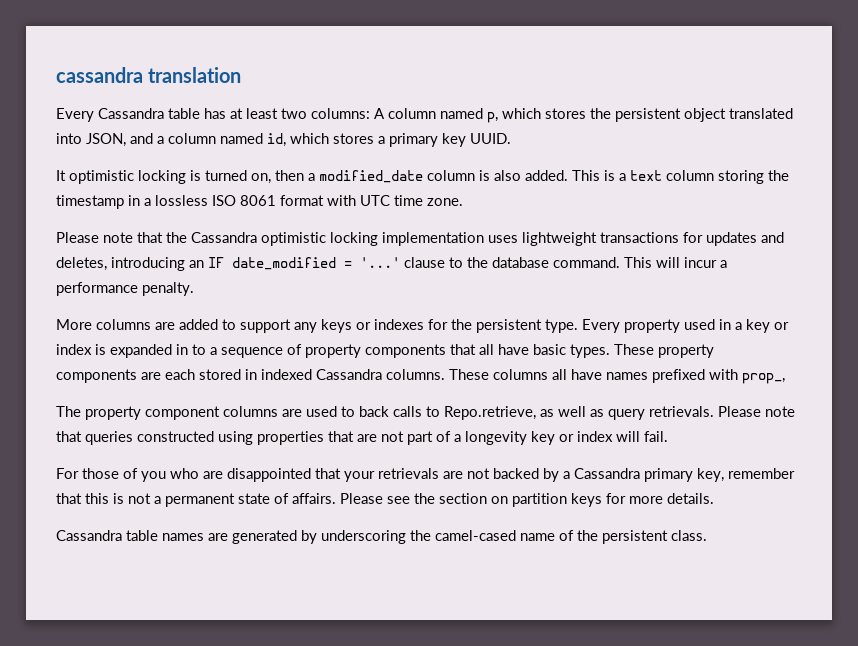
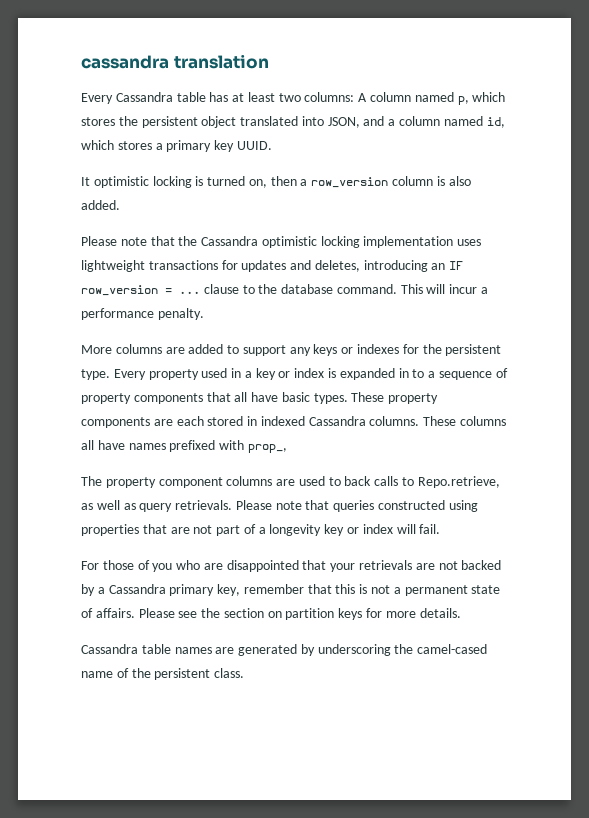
- It optimistic locking is turned on, then a modified_date column is also added. This is a text column storing the timestamp in a lossless ISO 8061 format with UTC time zone.
+ It optimistic locking is turned on, then a row_version column is also added.
- Please note that the Cassandra optimistic locking implementation uses lightweight transactions for updates and deletes, introducing an IF date_modified = '...' clause to the database command.
+ Please note that the Cassandra optimistic locking implementation uses lightweight transactions for updates and deletes, introducing an IF row_version = ... clause to the database command.

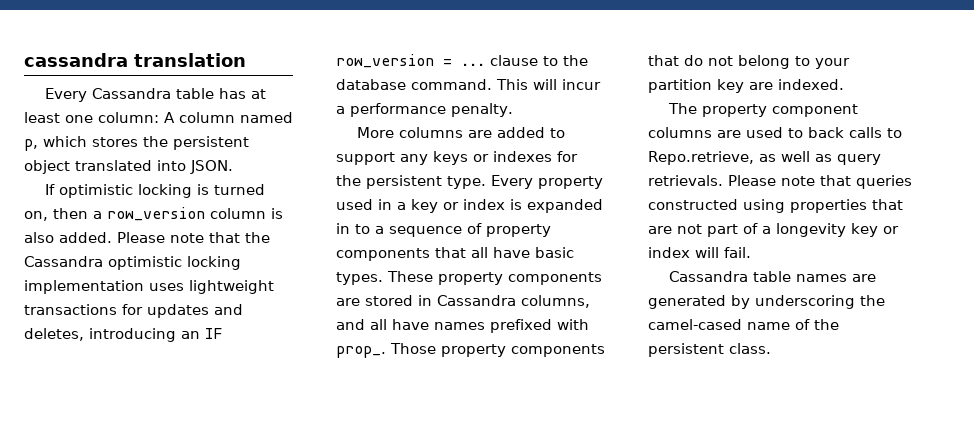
- Every Cassandra table has at least two columns: A column named p, which stores the persistent object translated into JSON, and a column named id, which stores a primary key UUID.
- It optimistic locking is turned on, then a row_version column is also added.
- Please note that the Cassandra optimistic locking implementation uses lightweight transactions for updates and deletes, introducing an IF row_version = ... clause to the database command.
+ Every Cassandra table has at least one column: A column named p, which stores the persistent object translated into JSON.
+ If optimistic locking is turned on, then a row_version column is also added. Please note that the Cassandra optimistic locking implementation uses lightweight transactions for updates and deletes, introducing an IF row_version = ... clause to the database command.
- These property components are each stored in indexed Cassandra columns. These columns all have names prefixed with prop_,
+ These property components are stored in Cassandra columns, and all have names prefixed with prop_. Those property components that do not belong to your partition key are indexed.
- For those of you who are disappointed that your retrievals are not backed by a Cassandra primary key, remember that this is not a permanent state of affairs. Please see the section on partition keys for more details.

